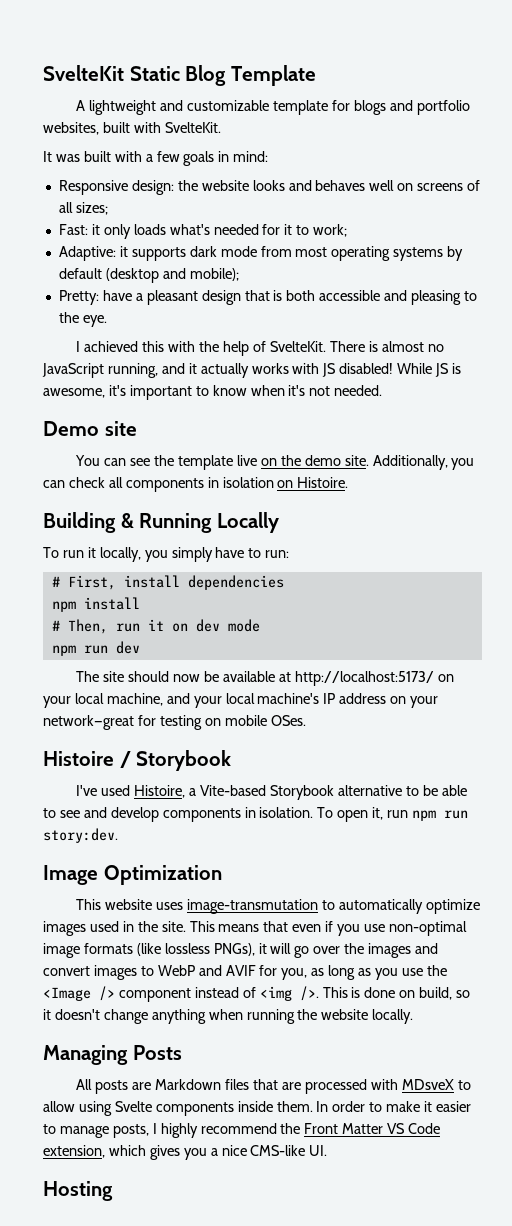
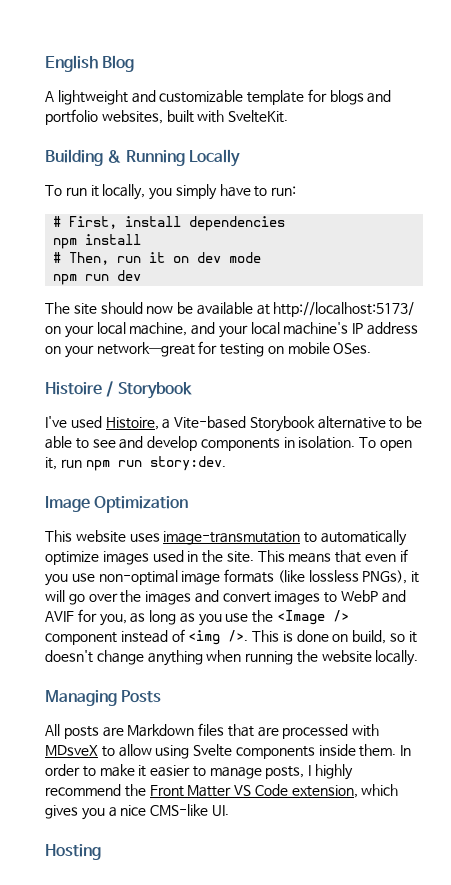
- SvelteKit Static Blog Template
+ English Blog
- It was built with a few goals in mind:
- Responsive design: the website looks and behaves well on screens of all sizes;
- Fast: it only loads what's needed for it to work;
- Adaptive: it supports dark mode from most operating systems by default (desktop and mobile);
- Pretty: have a pleasant design that is both accessible and pleasing to the eye.
- I achieved this with the help of SvelteKit. There is almost no JavaScript running, and it actually works with JS disabled! While JS is awesome, it's important to know when it's not needed.
- Demo site
- You can see the template live on the demo site. Additionally, you can check all components in isolation on Histoire.

